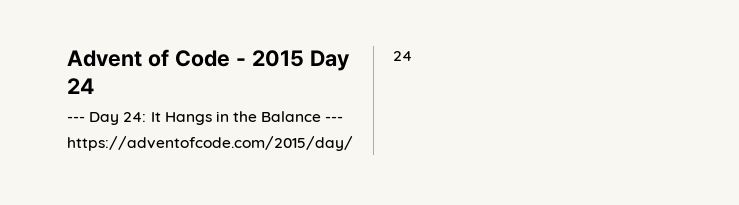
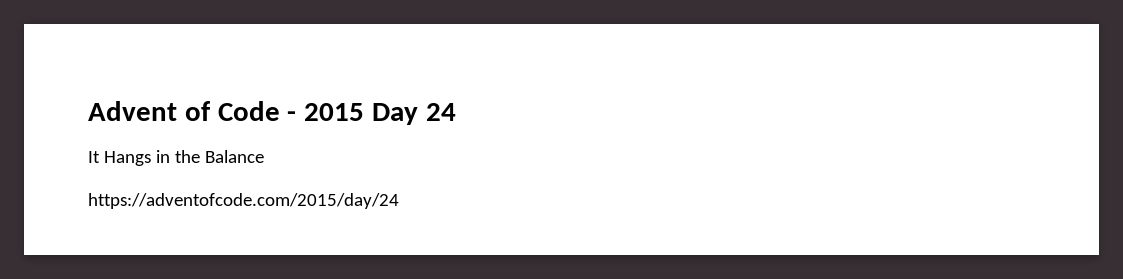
- --- Day 24: It Hangs in the Balance ---
+ It Hangs in the Balance

